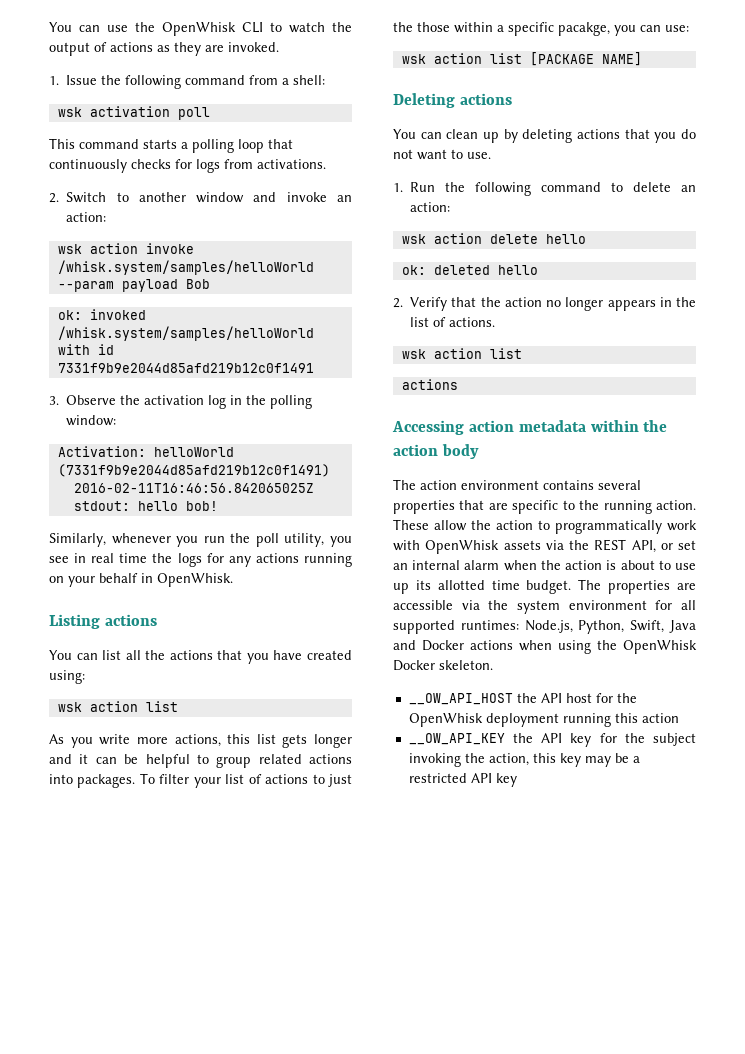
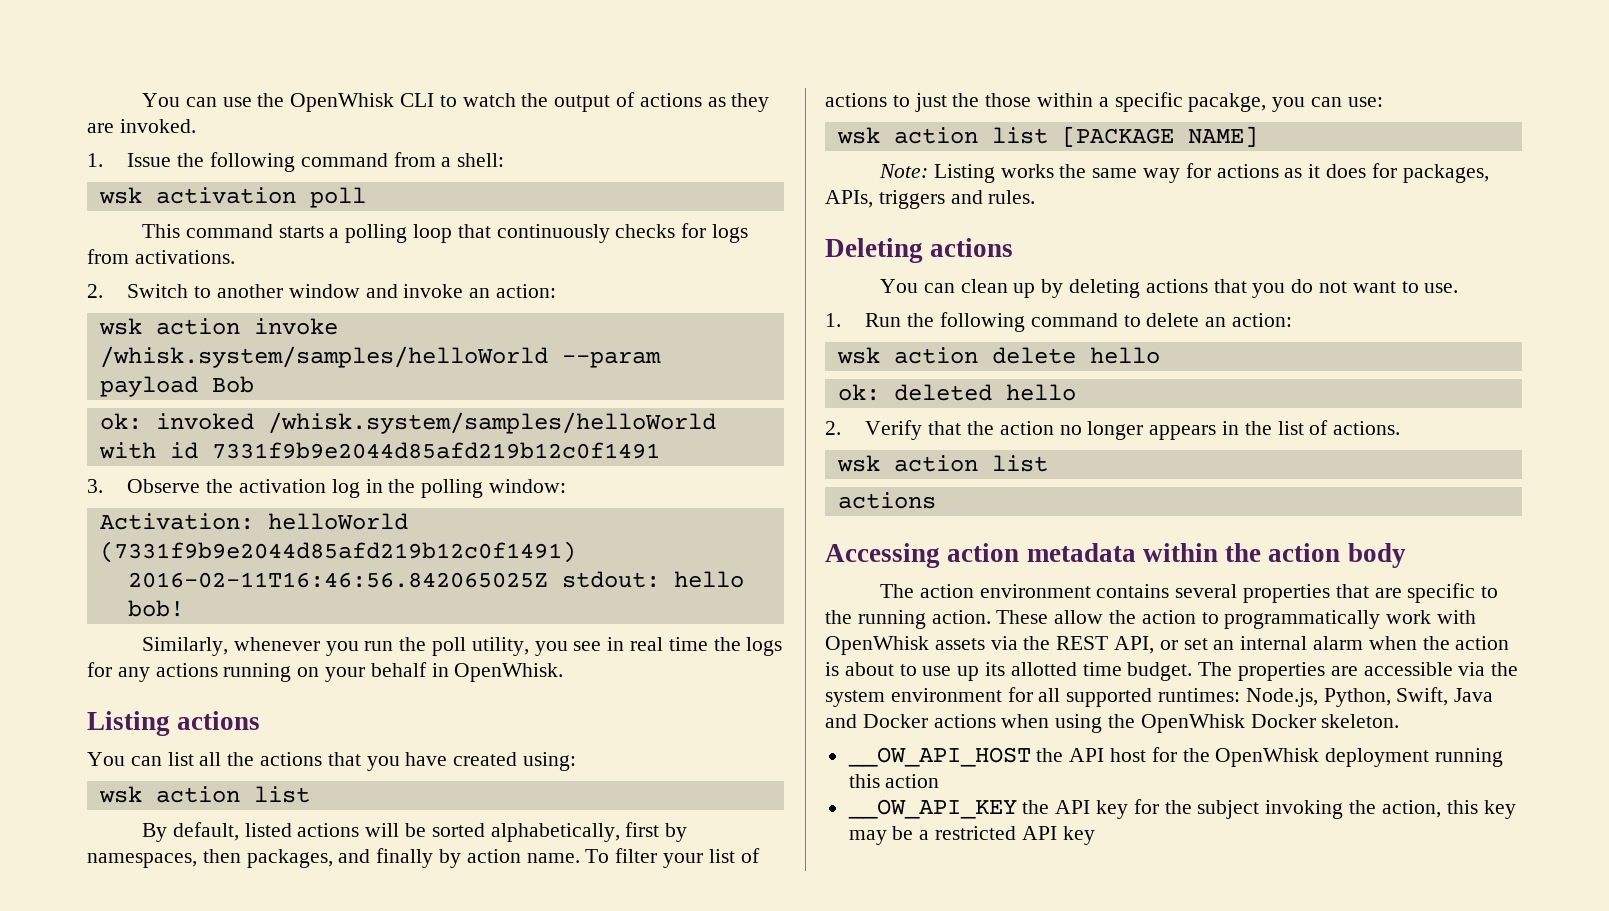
- As you write more actions, this list gets longer and it can be helpful to group related actions into packages.
+ By default, listed actions will be sorted alphabetically, first by namespaces, then packages, and finally by action name.
+ Note: Listing works the same way for actions as it does for packages, APIs, triggers and rules.

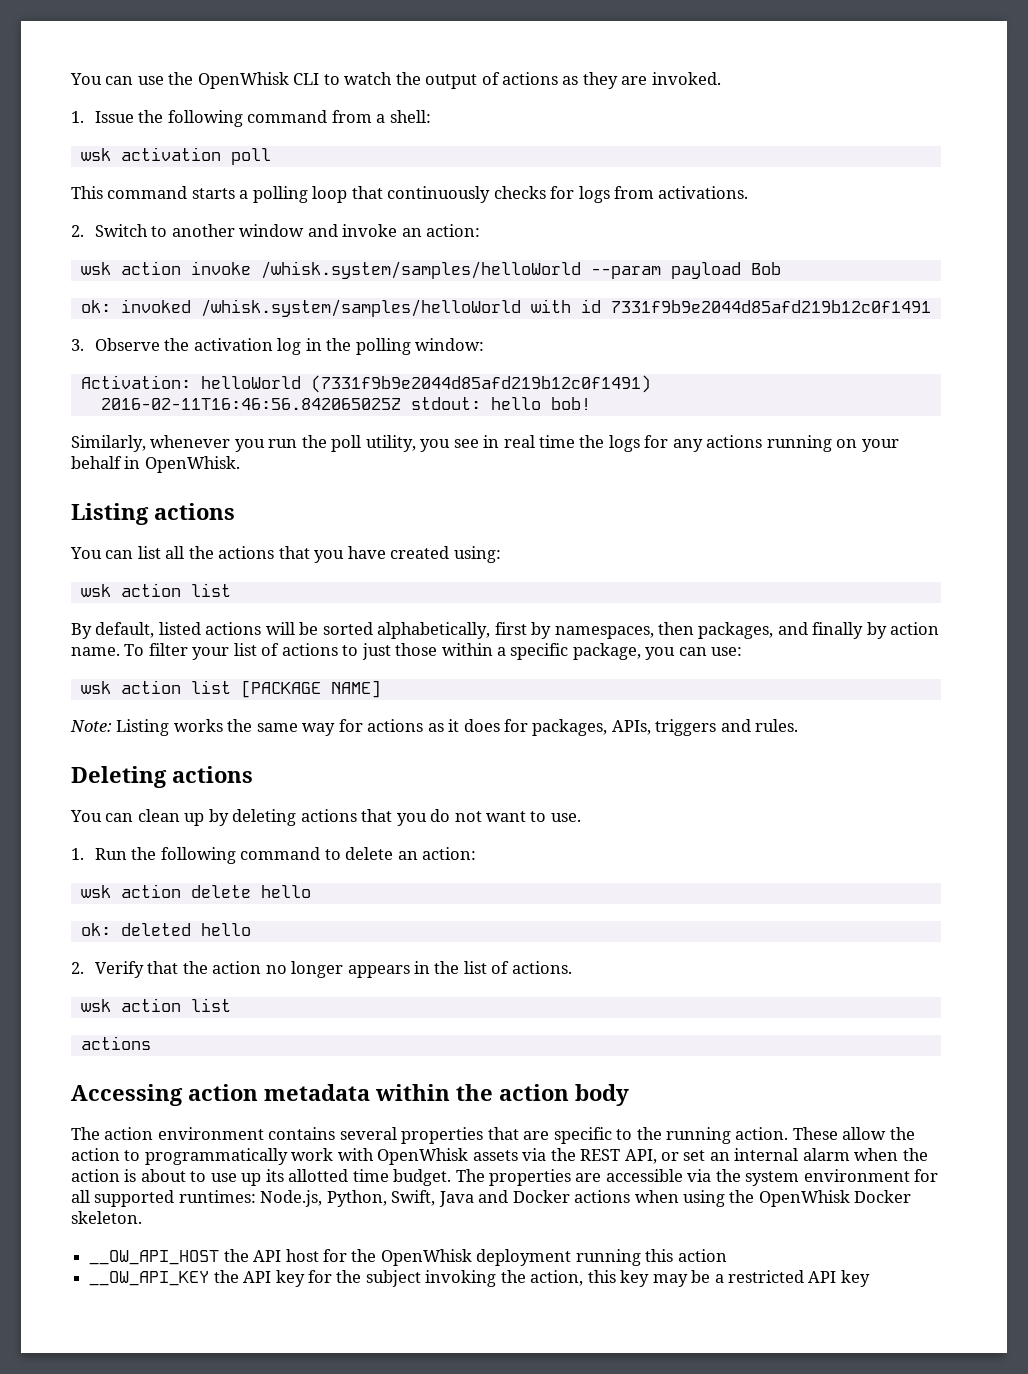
- To filter your list of actions to just the those within a specific pacakge, you can use:
+ To filter your list of actions to just those within a specific package, you can use:

